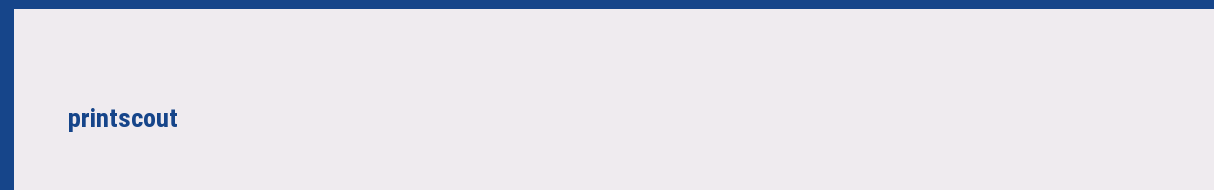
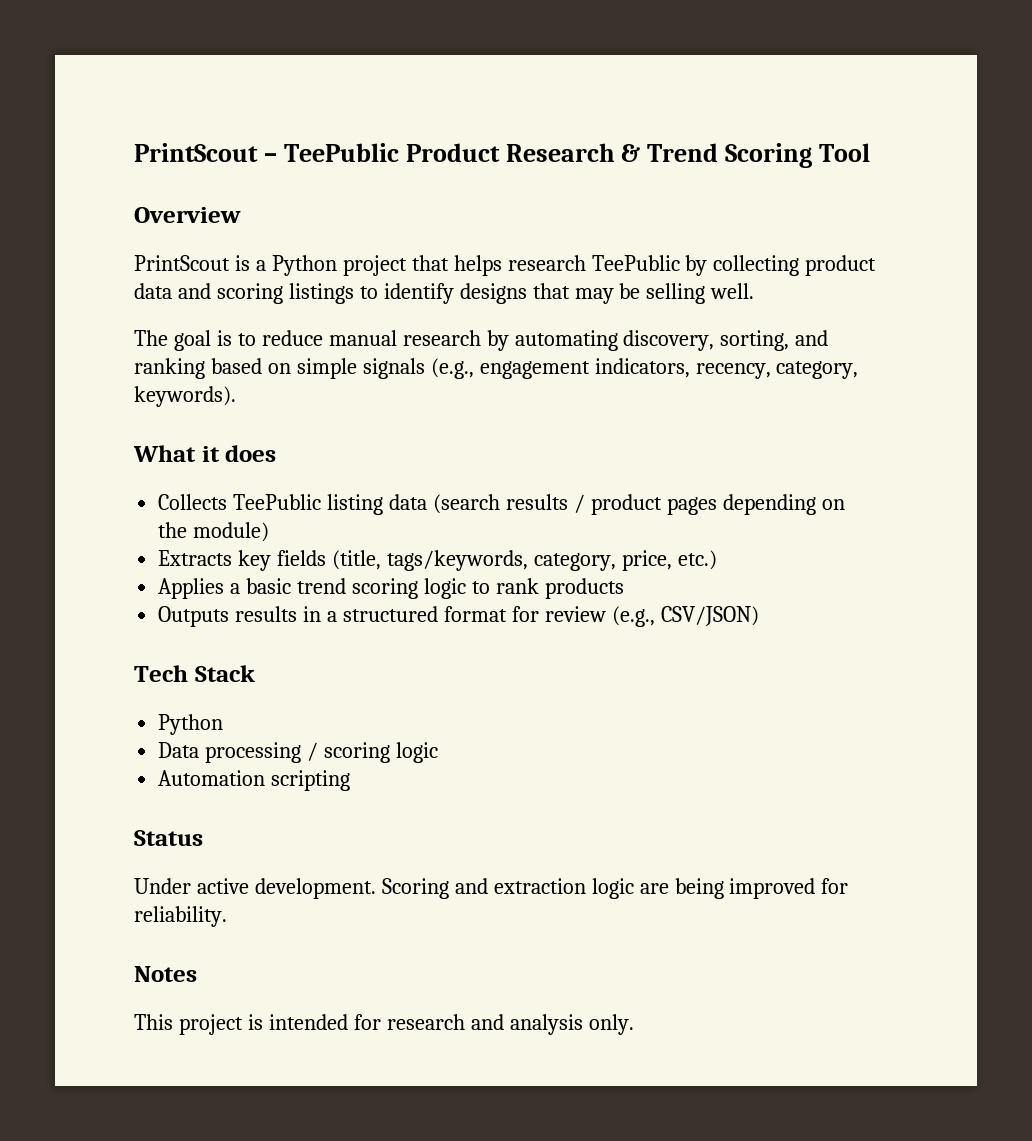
- printscout
+ PrintScout – TeePublic Product Research & Trend Scoring Tool
+ Overview
+ PrintScout is a Python project that helps research TeePublic by collecting product data and scoring listings to identify designs that may be selling well.
+ The goal is to reduce manual research by automating discovery, sorting, and ranking based on simple signals (e.g., engagement indicators, recency, category, keywords).
+ What it does
+ Collects TeePublic listing data (search results / product pages depending on the module)
+ Extracts key fields (title, tags/keywords, category, price, etc.)
+ Applies a basic trend scoring logic to rank products
+ Outputs results in a structured format for review (e.g., CSV/JSON)
+ Tech Stack
+ Python
+ Data processing / scoring logic
+ Automation scripting
+ Status
+ Under active development. Scoring and extraction logic are being improved for reliability.
+ Notes
+ This project is intended for research and analysis only.

